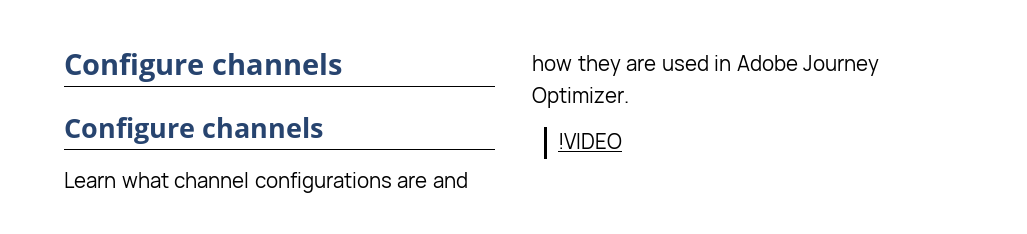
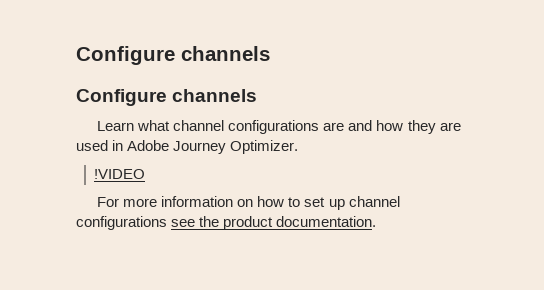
+ For more information on how to set up channel configurations see the product documentation.

